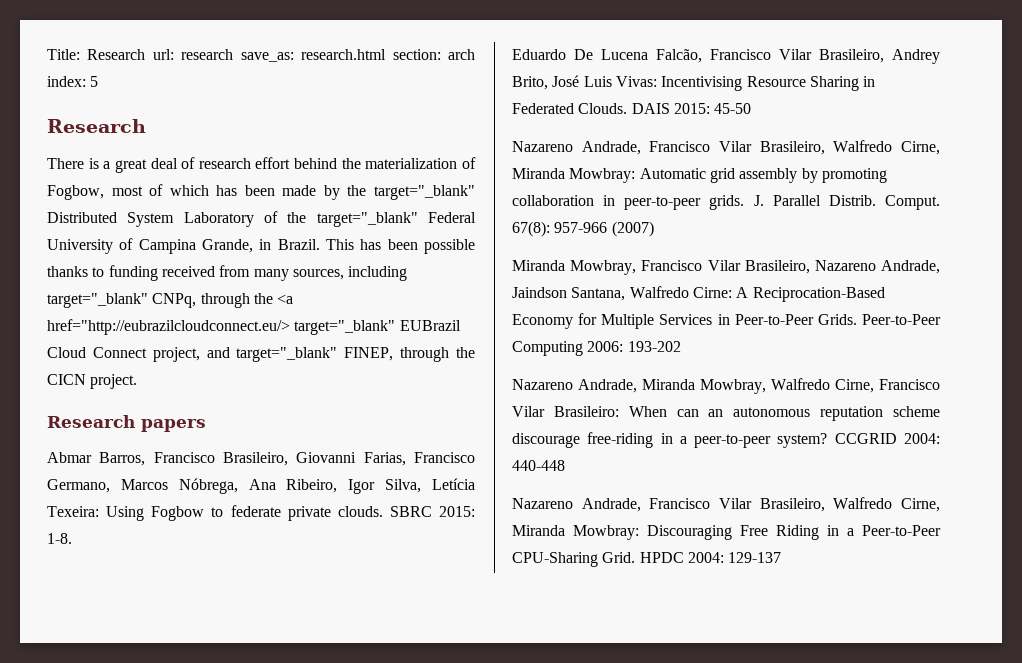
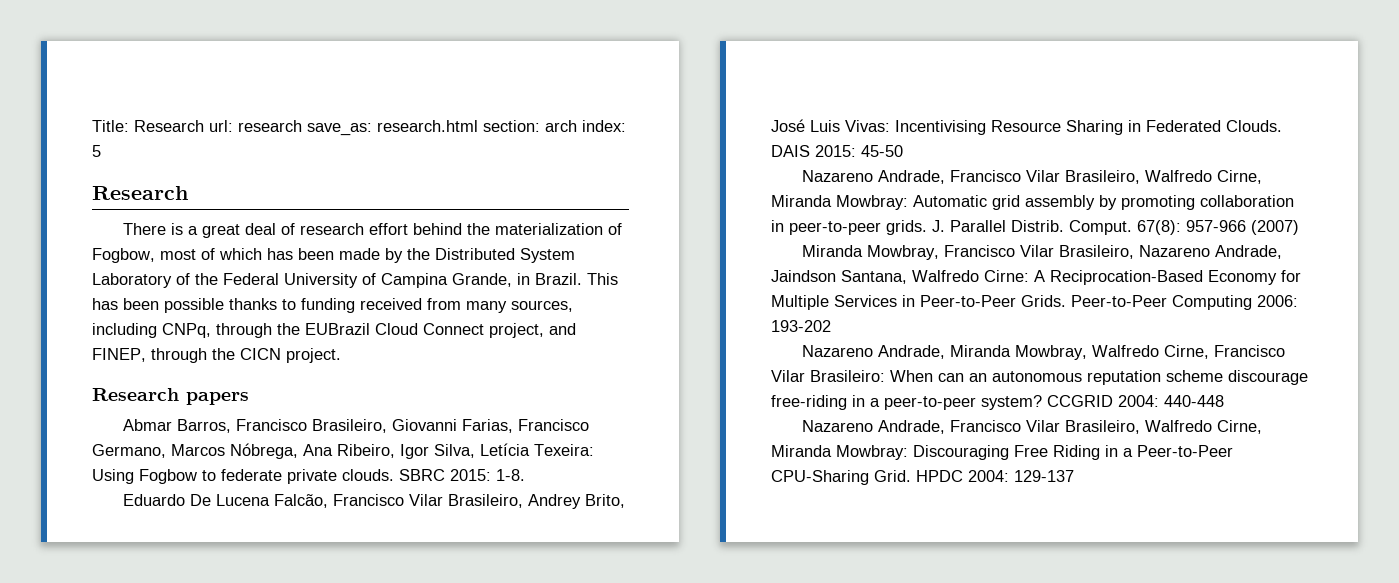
- There is a great deal of research effort behind the materialization of Fogbow, most of which has been made by the target="_blank" Distributed System Laboratory of the target="_blank" Federal University of Campina Grande, in Brazil.
+ There is a great deal of research effort behind the materialization of Fogbow, most of which has been made by the Distributed System Laboratory of the Federal University of Campina Grande, in Brazil.
- This has been possible thanks to funding received from many sources, including target="_blank" CNPq, through the <a href="http://eubrazilcloudconnect.eu/> target="_blank" EUBrazil Cloud Connect project, and target="_blank" FINEP, through the CICN project.
+ This has been possible thanks to funding received from many sources, including CNPq, through the EUBrazil Cloud Connect project, and FINEP, through the CICN project.

